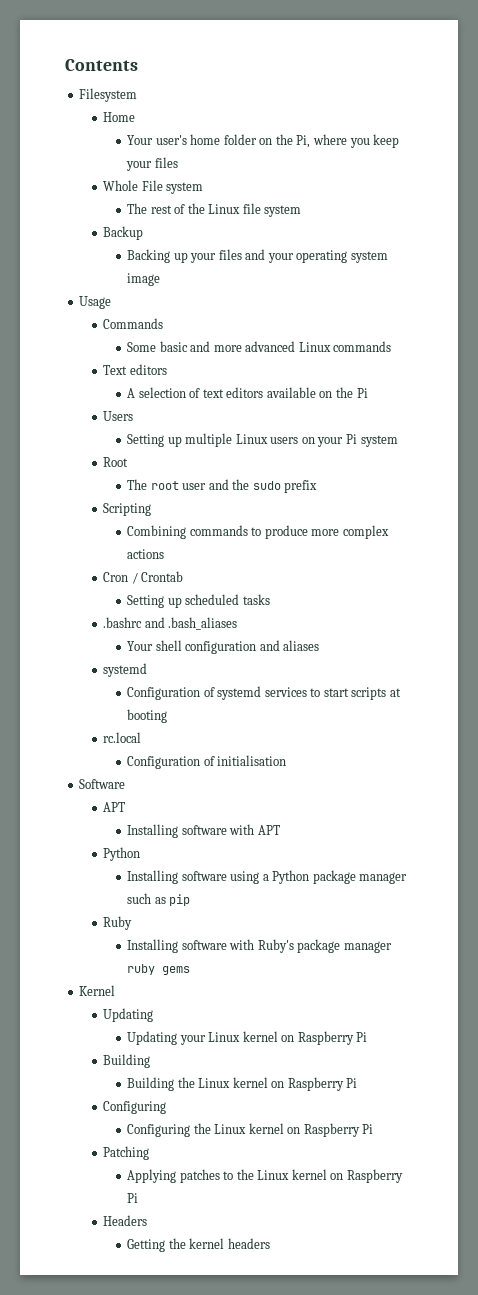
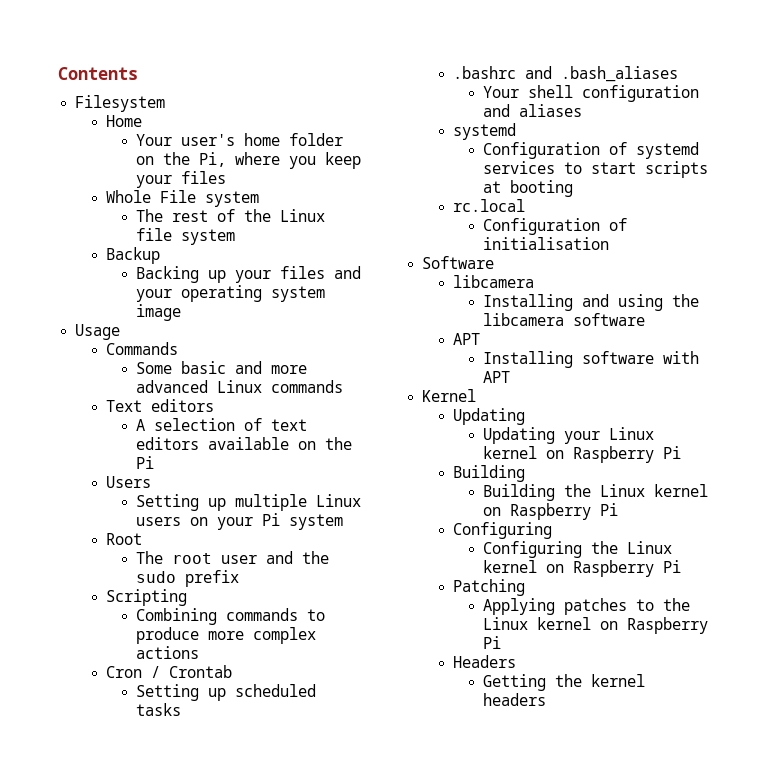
  Software
+ libcamera
+ Installing and using the libcamera software
  Installing software with APT
- Python
- Installing software using a Python package manager such as pip
- Ruby
- Installing software with Ruby's package manager ruby gems

